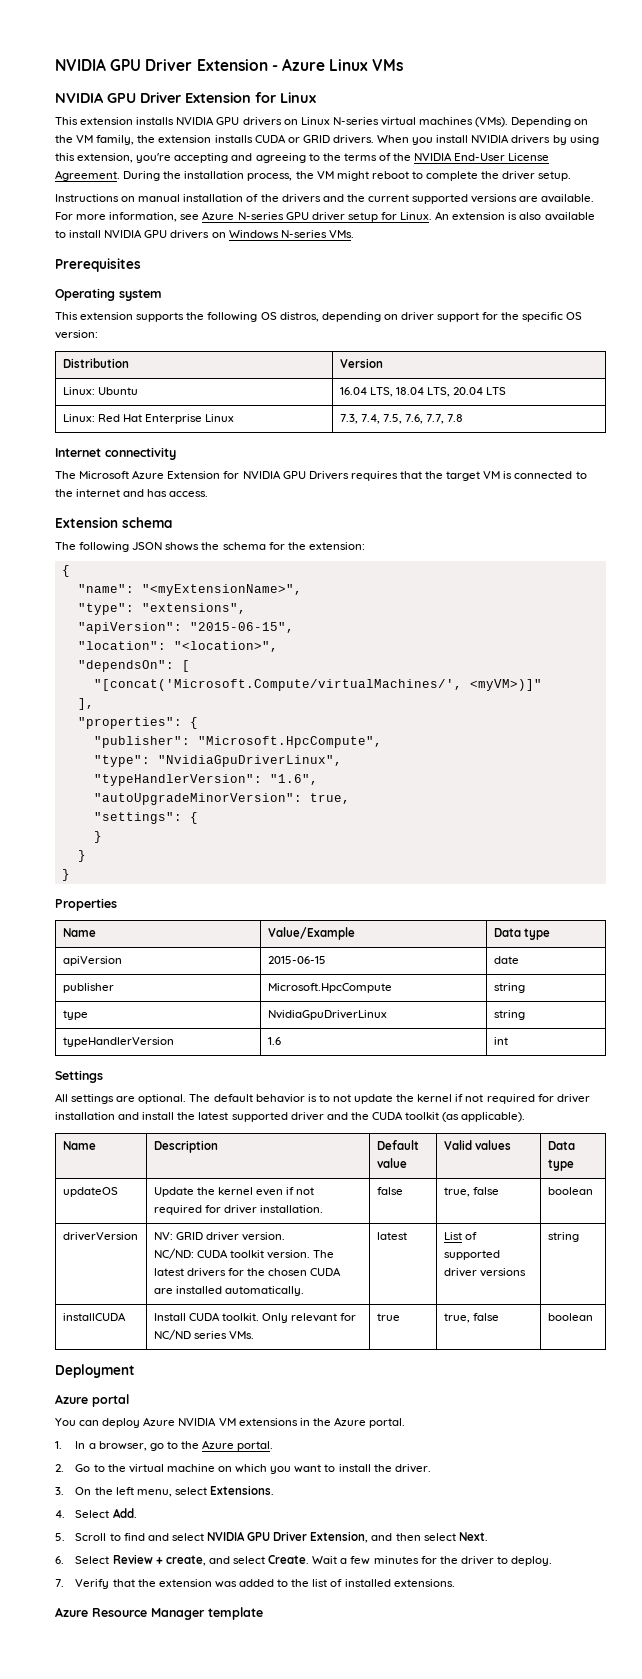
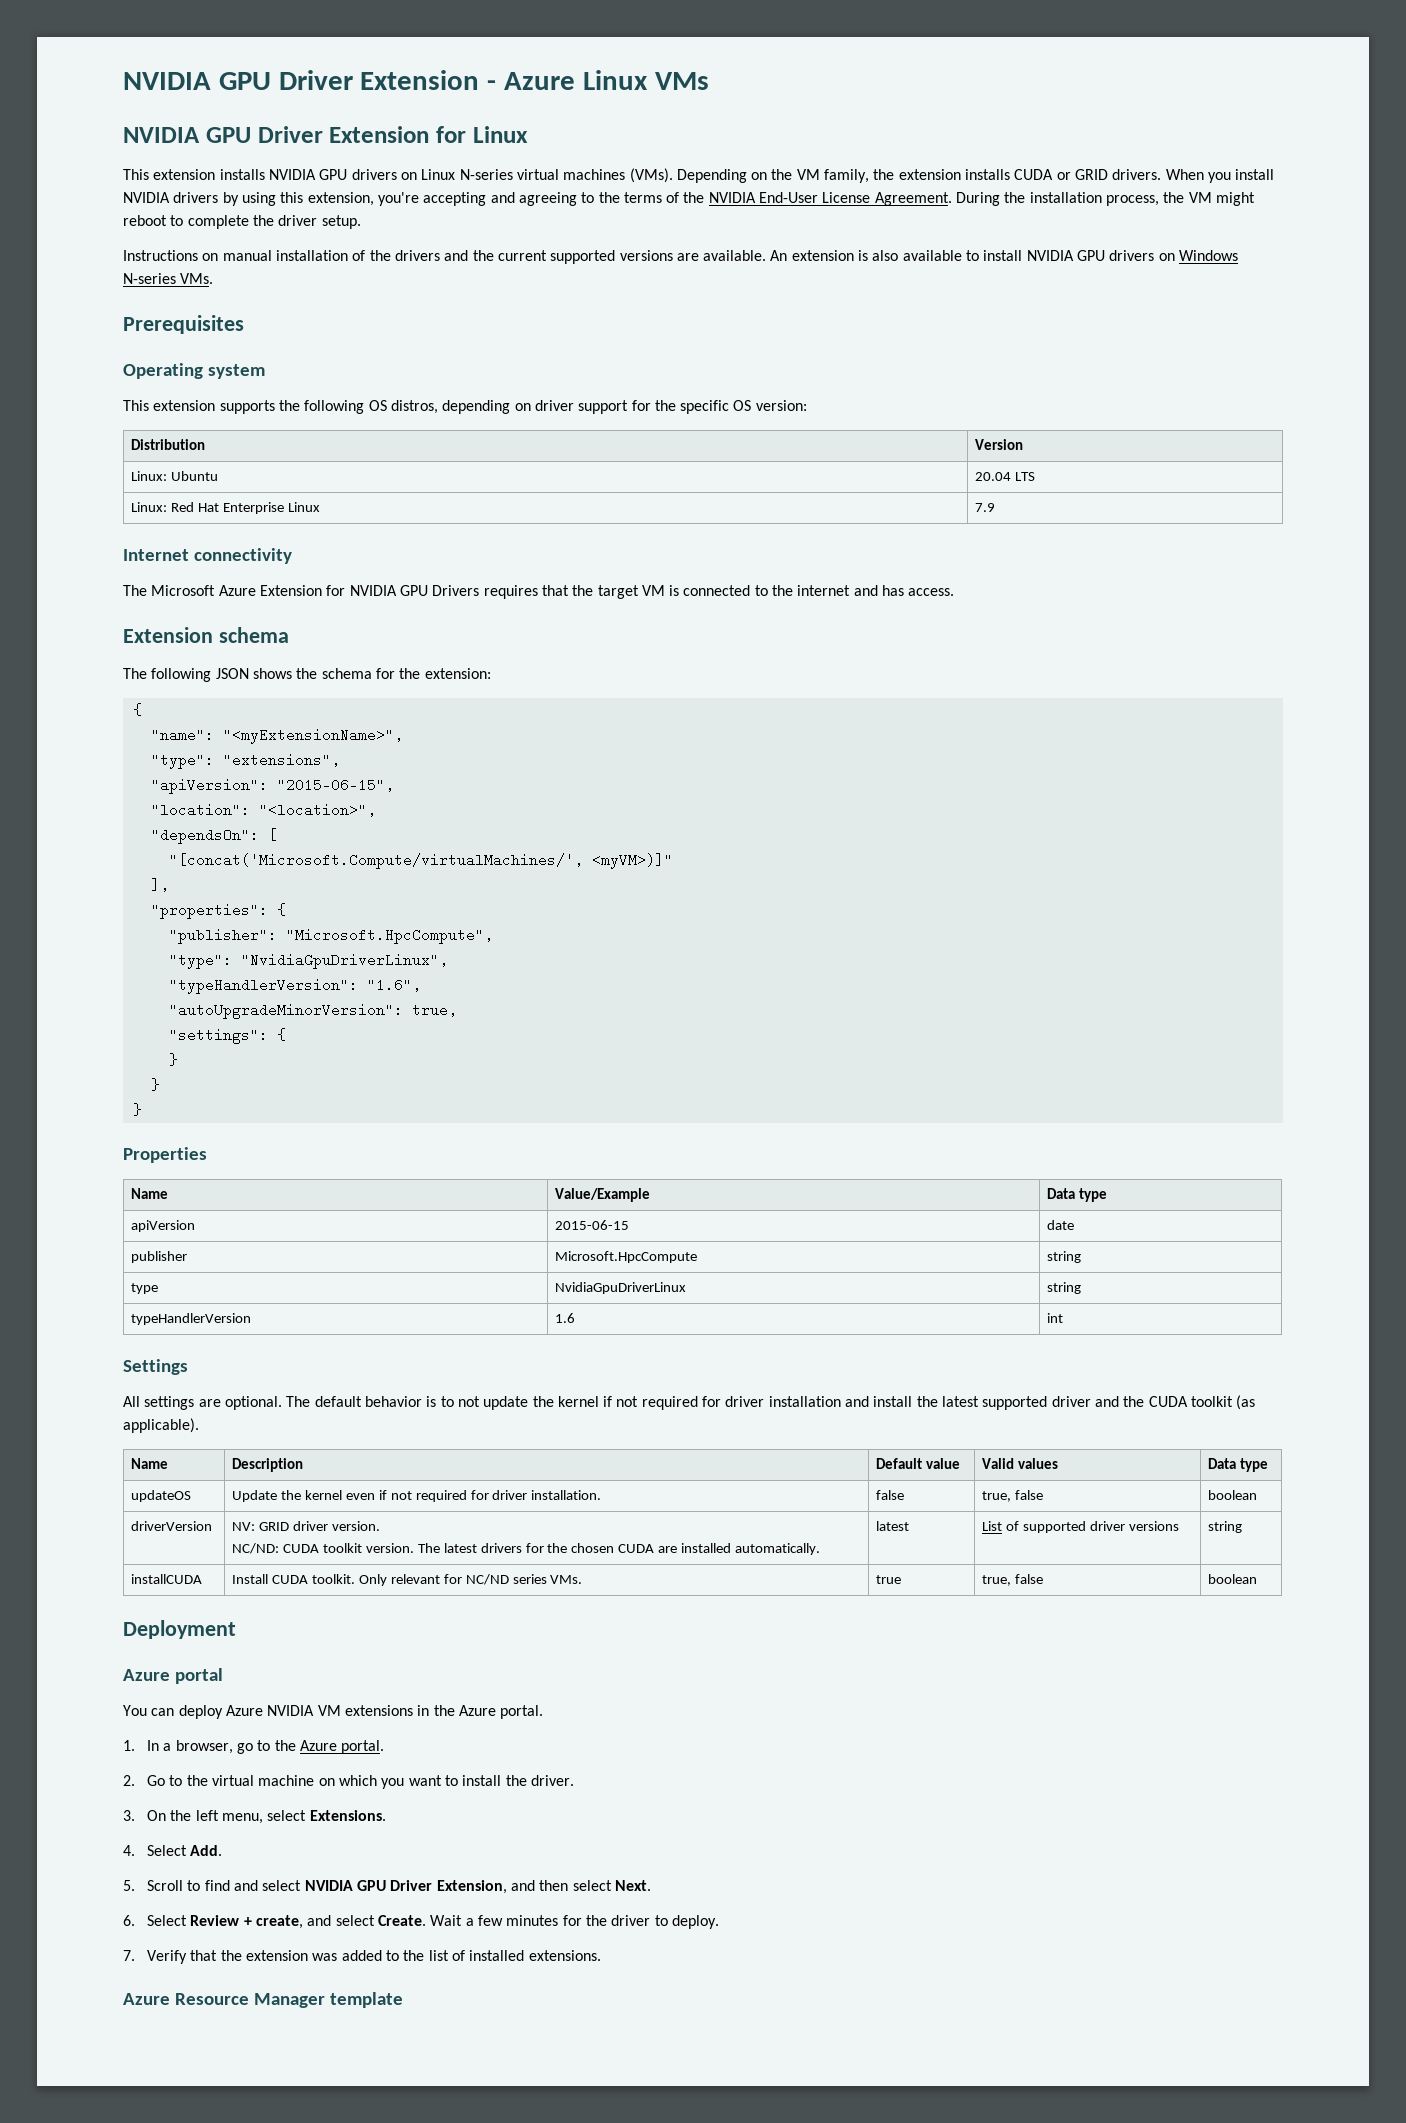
- For more information, see Azure N-series GPU driver setup for Linux.
- Linux: Ubuntu | 16.04 LTS, 18.04 LTS, 20.04 LTS
+ Linux: Ubuntu | 20.04 LTS
- Linux: Red Hat Enterprise Linux | 7.3, 7.4, 7.5, 7.6, 7.7, 7.8
+ Linux: Red Hat Enterprise Linux | 7.9

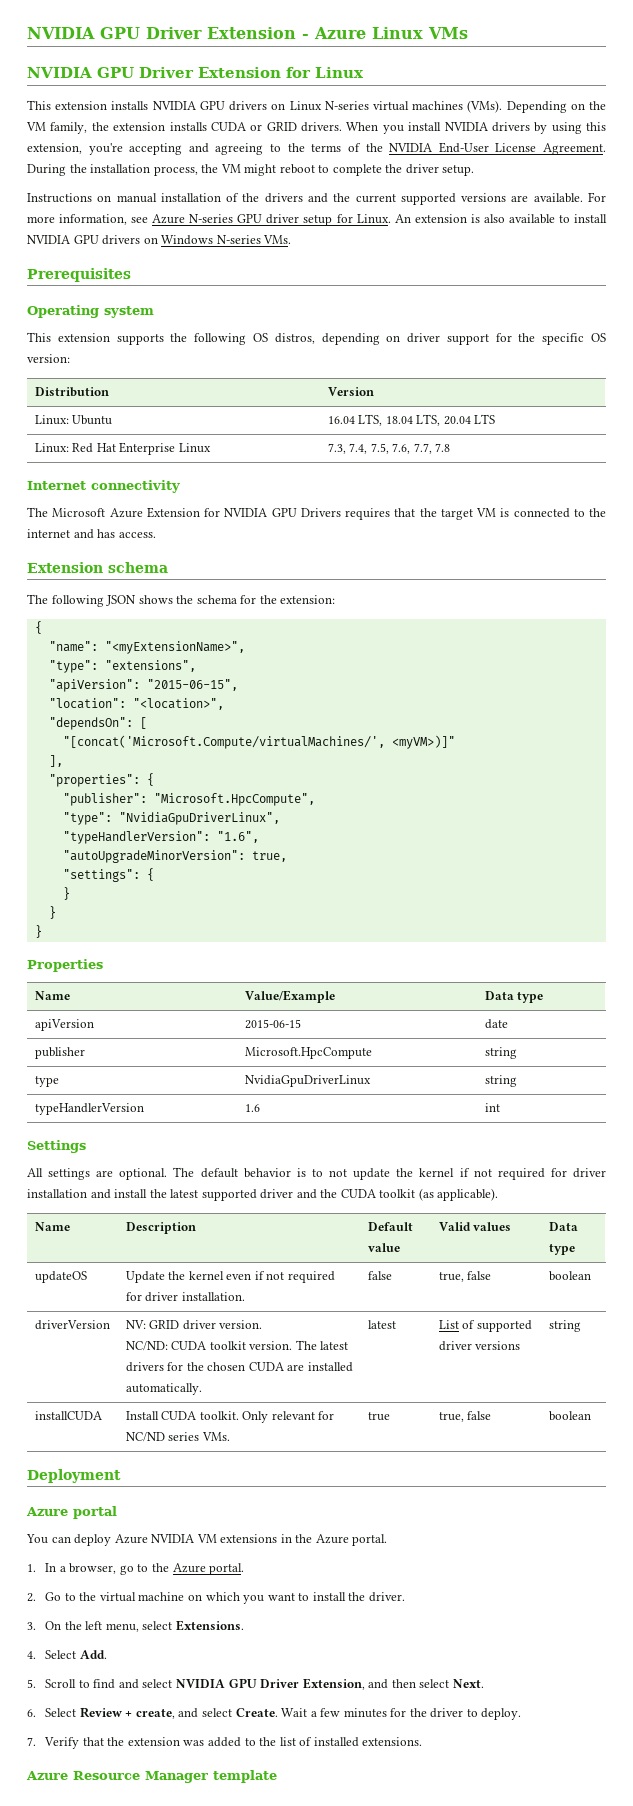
+ For more information, see Azure N-series GPU driver setup for Linux.
- Linux: Ubuntu | 20.04 LTS
+ Linux: Ubuntu | 16.04 LTS, 18.04 LTS, 20.04 LTS
- Linux: Red Hat Enterprise Linux | 7.9
+ Linux: Red Hat Enterprise Linux | 7.3, 7.4, 7.5, 7.6, 7.7, 7.8

